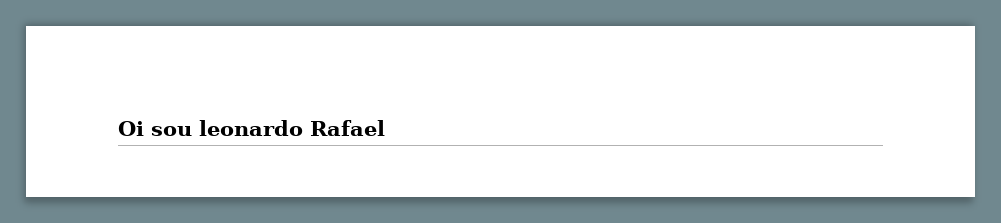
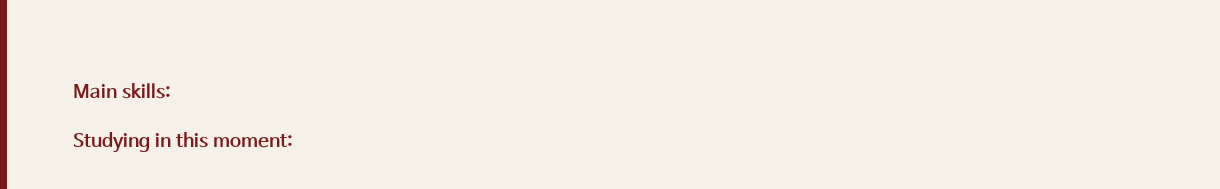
- Oi sou leonardo Rafael
+ Main skills:
+ Studying in this moment:

